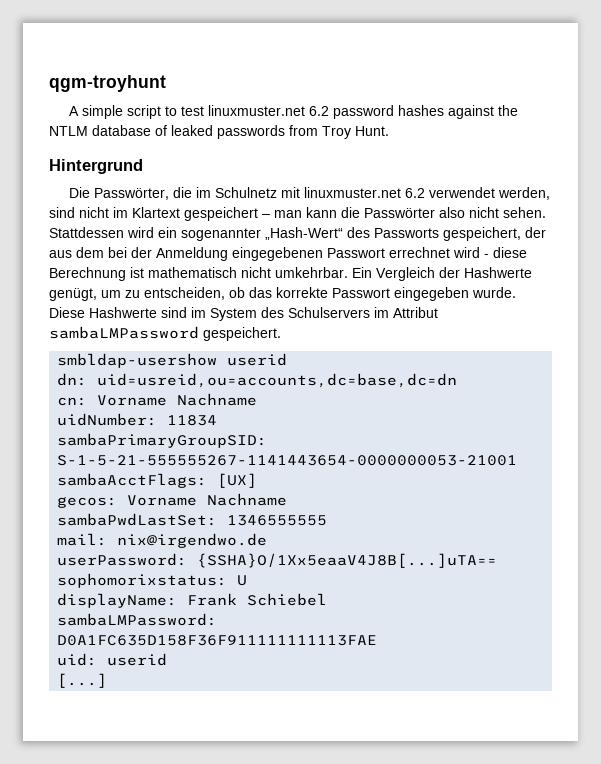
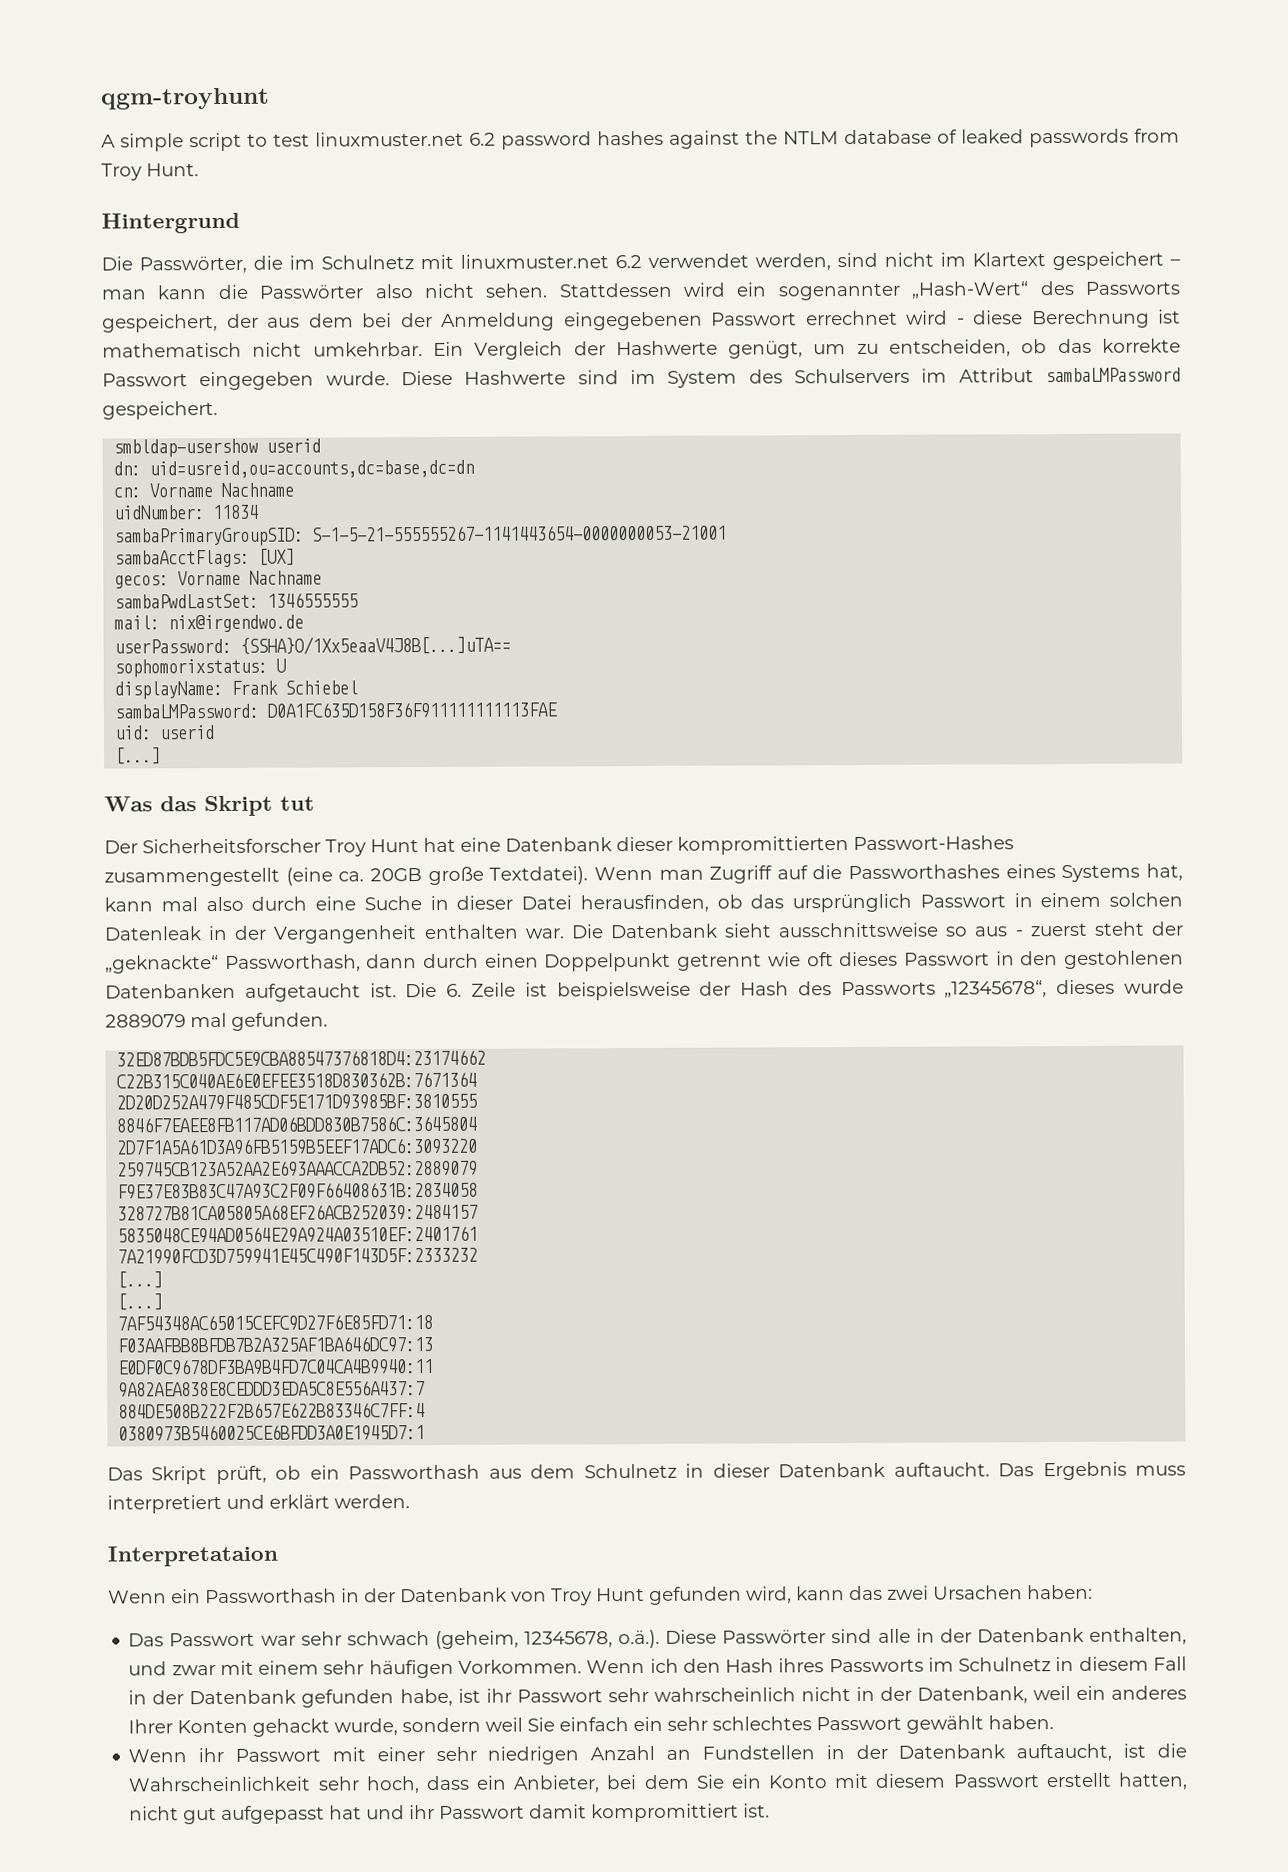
+ Was das Skript tut
+ Der Sicherheitsforscher Troy Hunt hat eine Datenbank dieser kompromittierten Passwort-Hashes zusammengestellt (eine ca. 20GB große Textdatei). Wenn man Zugriff auf die Passworthashes eines Systems hat, kann mal also durch eine Suche in dieser Datei herausfinden, ob das ursprünglich Passwort in einem solchen Datenleak in der Vergangenheit enthalten war. Die Datenbank sieht ausschnittsweise so aus - zuerst steht der „geknackte“ Passworthash, dann durch einen Doppelpunkt getrennt wie oft dieses Passwort in den gestohlenen Datenbanken aufgetaucht ist. Die 6. Zeile ist beispielsweise der Hash des Passworts „12345678“, dieses wurde 2889079 mal gefunden.
+ 32ED87BDB5FDC5E9CBA88547376818D4:23174662
+ C22B315C040AE6E0EFEE3518D830362B:7671364
+ 2D20D252A479F485CDF5E171D93985BF:3810555
+ 8846F7EAEE8FB117AD06BDD830B7586C:3645804
+ 2D7F1A5A61D3A96FB5159B5EEF17ADC6:3093220
+ 259745CB123A52AA2E693AAACCA2DB52:2889079
+ F9E37E83B83C47A93C2F09F66408631B:2834058
+ 328727B81CA05805A68EF26ACB252039:2484157
+ 5835048CE94AD0564E29A924A03510EF:2401761
+ 7A21990FCD3D759941E45C490F143D5F:2333232
+ [...]
+ [...]
+ 7AF54348AC65015CEFC9D27F6E85FD71:18
+ F03AAFBB8BFDB7B2A325AF1BA646DC97:13
+ E0DF0C9678DF3BA9B4FD7C04CA4B9940:11
+ 9A82AEA838E8CEDDD3EDA5C8E556A437:7
+ 884DE508B222F2B657E622B83346C7FF:4
+ 0380973B5460025CE6BFDD3A0E1945D7:1
+ Das Skript prüft, ob ein Passworthash aus dem Schulnetz in dieser Datenbank auftaucht. Das Ergebnis muss interpretiert und erklärt werden.
+ Interpretataion
+ Wenn ein Passworthash in der Datenbank von Troy Hunt gefunden wird, kann das zwei Ursachen haben:
+ Das Passwort war sehr schwach (geheim, 12345678, o.ä.). Diese Passwörter sind alle in der Datenbank enthalten, und zwar mit einem sehr häufigen Vorkommen. Wenn ich den Hash ihres Passworts im Schulnetz in diesem Fall in der Datenbank gefunden habe, ist ihr Passwort sehr wahrscheinlich nicht in der Datenbank, weil ein anderes Ihrer Konten gehackt wurde, sondern weil Sie einfach ein sehr schlechtes Passwort gewählt haben.
+ Wenn ihr Passwort mit einer sehr niedrigen Anzahl an Fundstellen in der Datenbank auftaucht, ist die Wahrscheinlichkeit sehr hoch, dass ein Anbieter, bei dem Sie ein Konto mit diesem Passwort erstellt hatten, nicht gut aufgepasst hat und ihr Passwort damit kompromittiert ist.

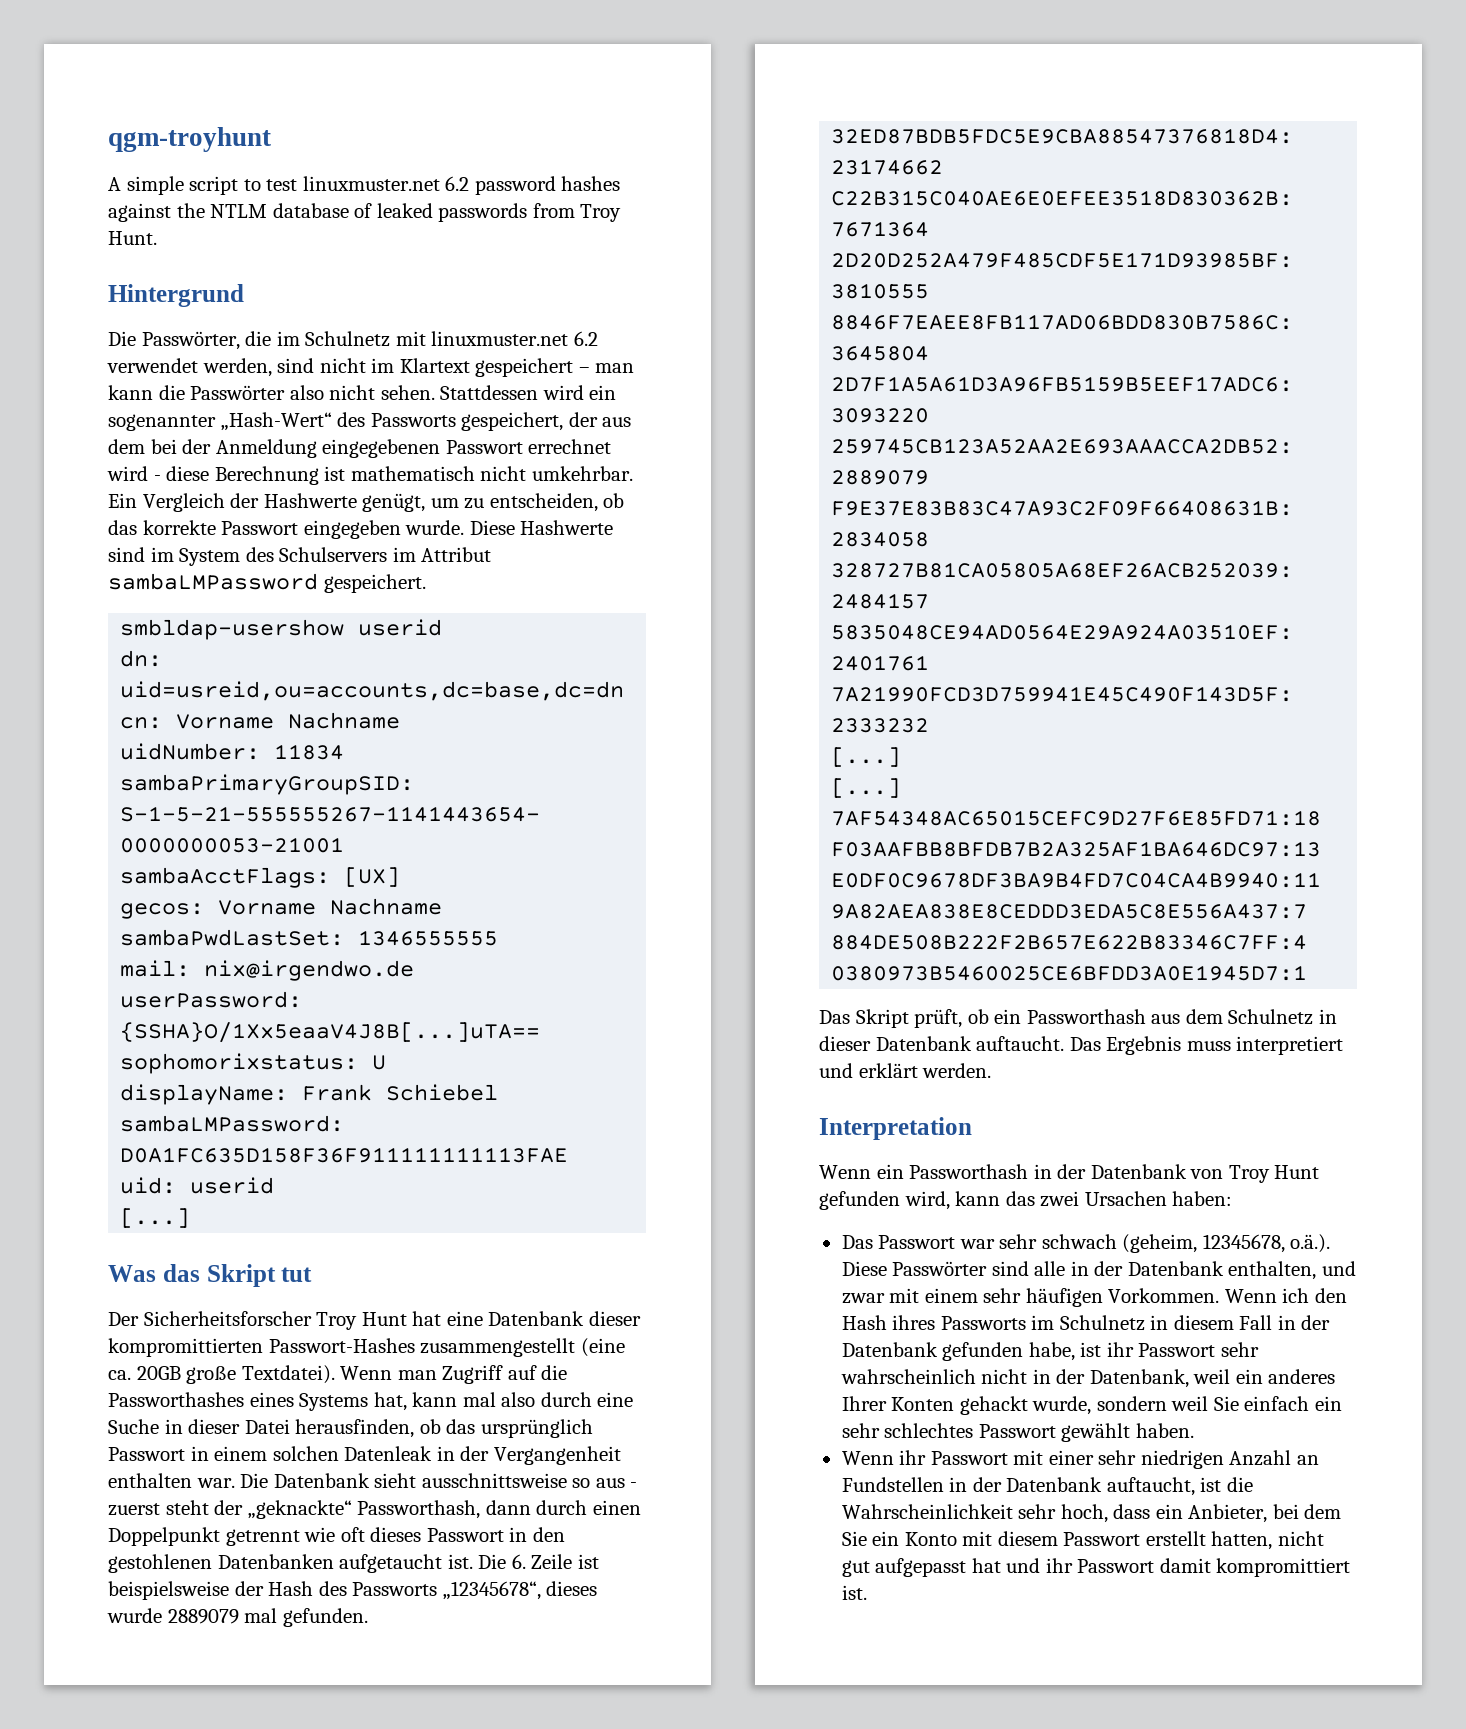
- Interpretataion
+ Interpretation

